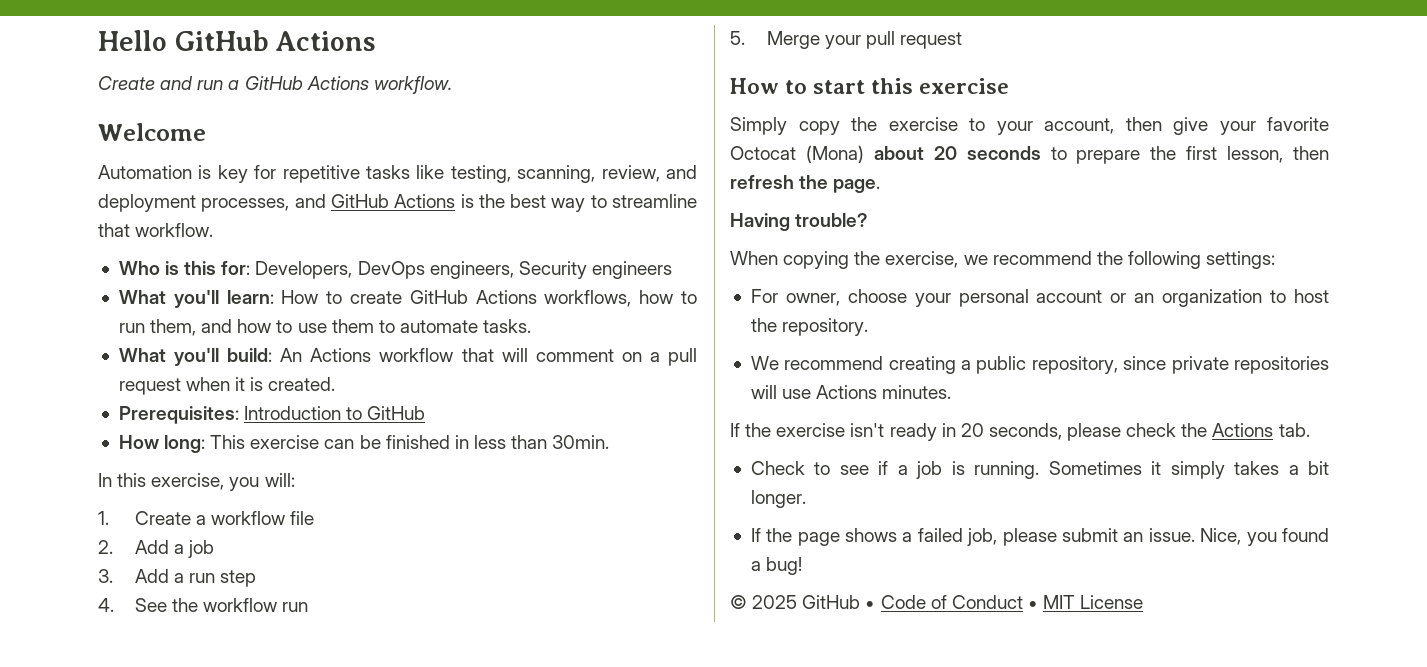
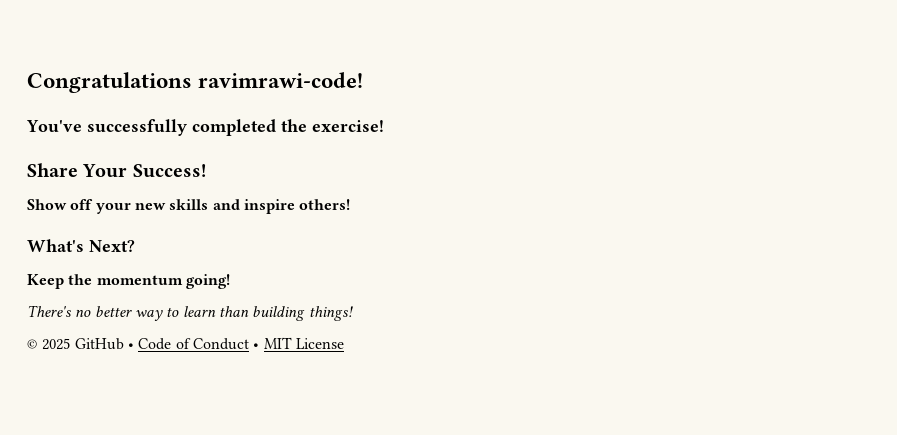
- Hello GitHub Actions
- Create and run a GitHub Actions workflow.
- Welcome
- Automation is key for repetitive tasks like testing, scanning, review, and deployment processes, and GitHub Actions is the best way to streamline that workflow.
- Who is this for: Developers, DevOps engineers, Security engineers
- What you'll learn: How to create GitHub Actions workflows, how to run them, and how to use them to automate tasks.
- What you'll build: An Actions workflow that will comment on a pull request when it is created.
- Prerequisites: Introduction to GitHub
- How long: This exercise can be finished in less than 30min.
- In this exercise, you will:
- 1. Create a workflow file
- 2. Add a job
- 3. Add a run step
- 4. See the workflow run
- 5. Merge your pull request
- How to start this exercise
- Simply copy the exercise to your account, then give your favorite Octocat (Mona) about 20 seconds to prepare the first lesson, then refresh the page.
- Having trouble?
- When copying the exercise, we recommend the following settings:
- For owner, choose your personal account or an organization to host the repository.
- We recommend creating a public repository, since private repositories will use Actions minutes.
- If the exercise isn't ready in 20 seconds, please check the Actions tab.
- Check to see if a job is running. Sometimes it simply takes a bit longer.
- If the page shows a failed job, please submit an issue. Nice, you found a bug!
+ Congratulations ravimrawi-code!
+ You've successfully completed the exercise!
+ Share Your Success!
+ Show off your new skills and inspire others!
+ What's Next?
+ Keep the momentum going!
+ There's no better way to learn than building things!

